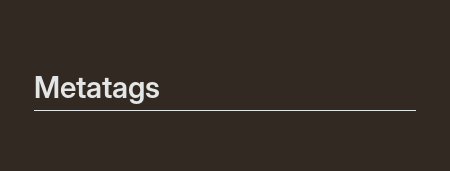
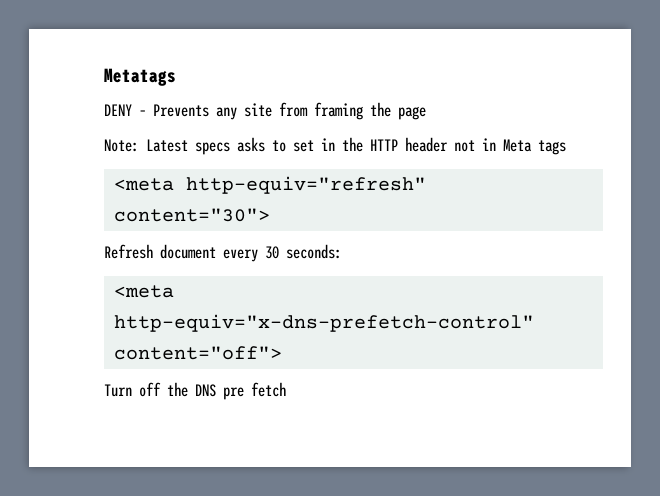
+ DENY – Prevents any site from framing the page
+ Note: Latest specs asks to set in the HTTP header not in Meta tags
+ <meta http-equiv="refresh" content="30">
+ Refresh document every 30 seconds:
+ <meta http-equiv="x-dns-prefetch-control" content="off">
+ Turn off the DNS pre fetch

